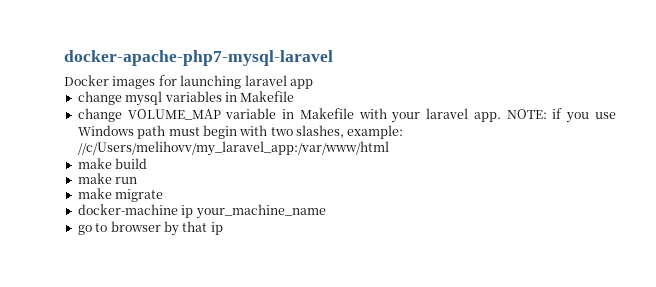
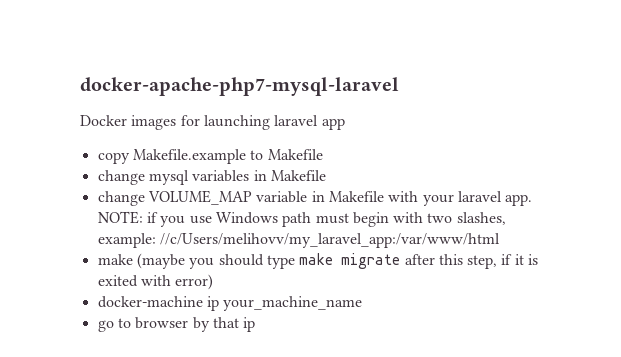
+ copy Makefile.example to Makefile
- make build
- make run
- make migrate
+ make (maybe you should type make migrate after this step, if it is exited with error)

